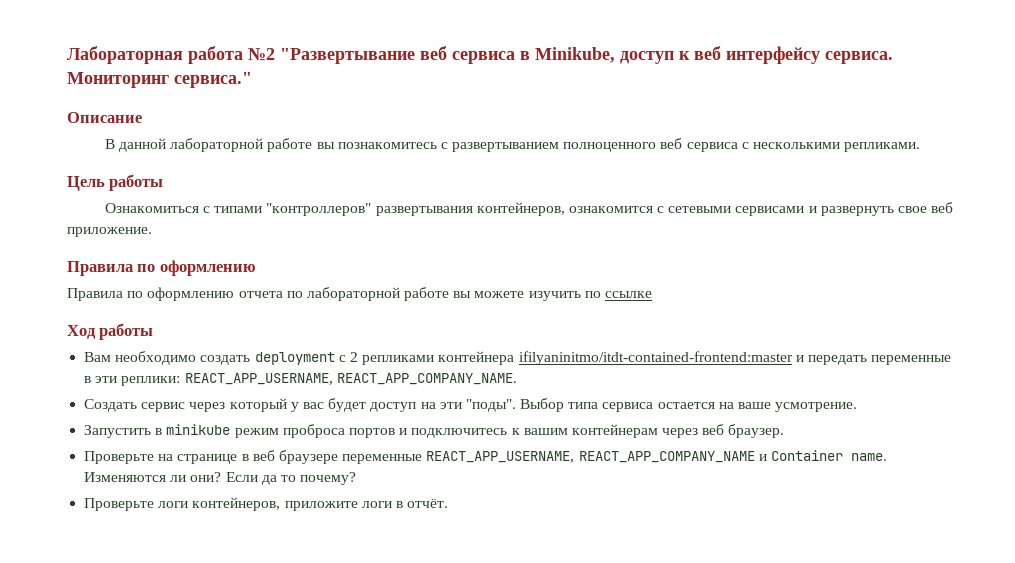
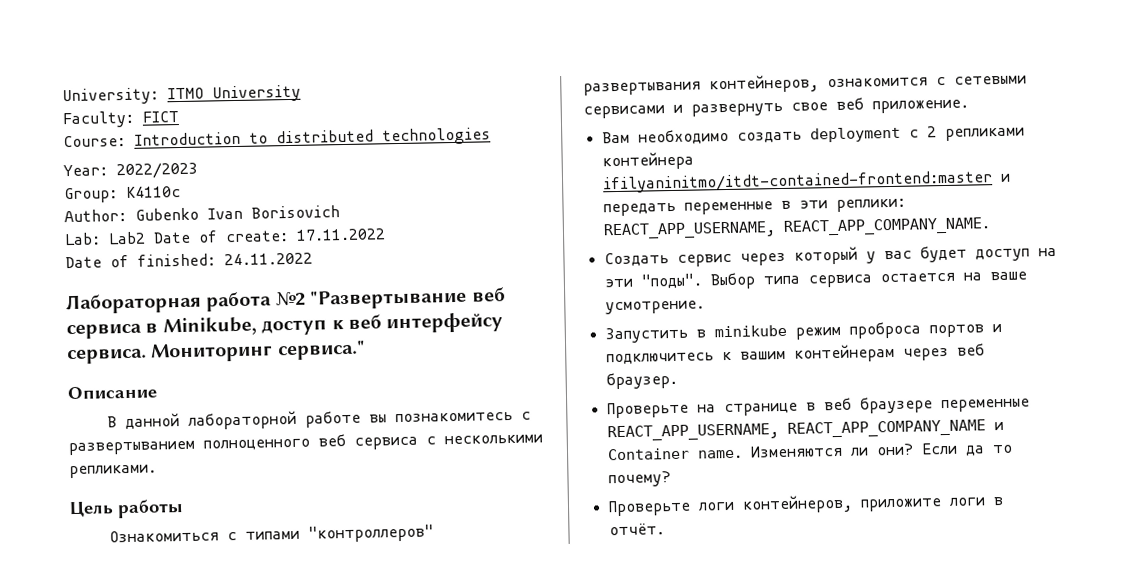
+ University: ITMO University
+ Faculty: FICT
+ Course: Introduction to distributed technologies
+ Year: 2022/2023
+ Group: K4110c
+ Author: Gubenko Ivan Borisovich
+ Lab: Lab2 Date of create: 17.11.2022
+ Date of finished: 24.11.2022
  Ознакомиться с типами "контроллеров" развертывания контейнеров, ознакомится с сетевыми сервисами и развернуть свое веб приложение.
- Правила по оформлению
- Правила по оформлению отчета по лабораторной работе вы можете изучить по ссылке
- Ход работы

